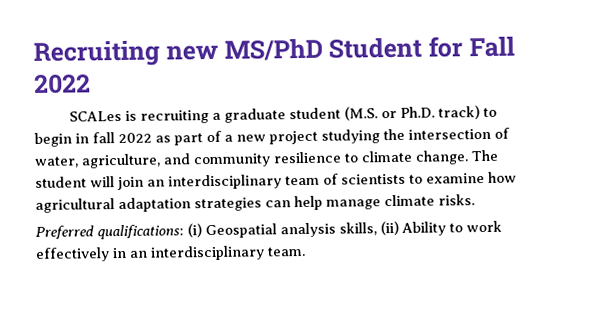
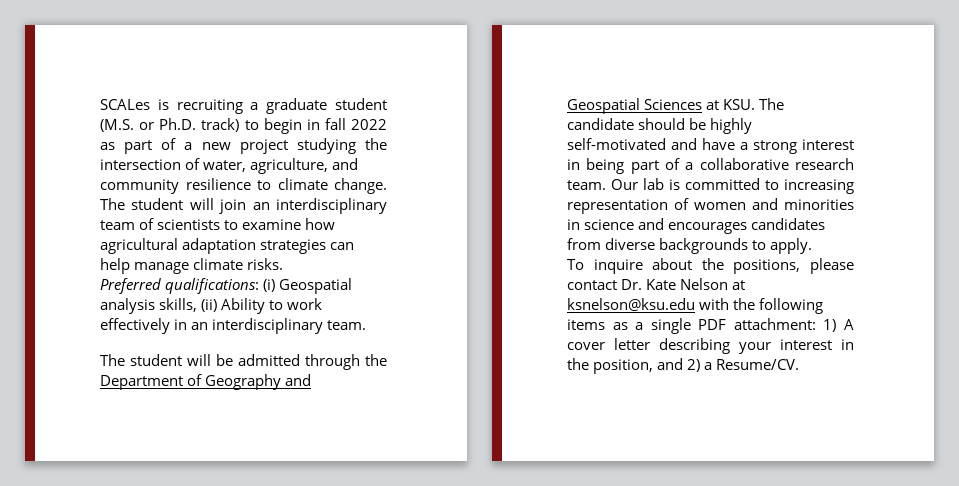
- Recruiting new MS/PhD Student for Fall 2022
+ The student will be admitted through the Department of Geography and Geospatial Sciences at KSU. The candidate should be highly self-motivated and have a strong interest in being part of a collaborative research team. Our lab is committed to increasing representation of women and minorities in science and encourages candidates from diverse backgrounds to apply.
+ To inquire about the positions, please contact Dr. Kate Nelson at ksnelson@ksu.edu with the following items as a single PDF attachment: 1) A cover letter describing your interest in the position, and 2) a Resume/CV.

